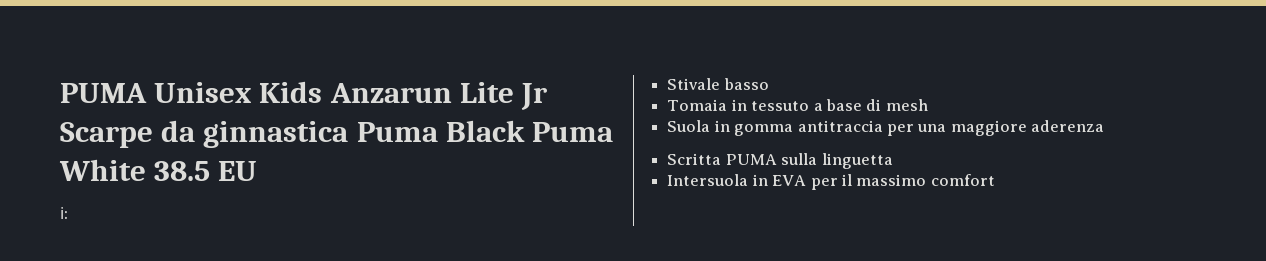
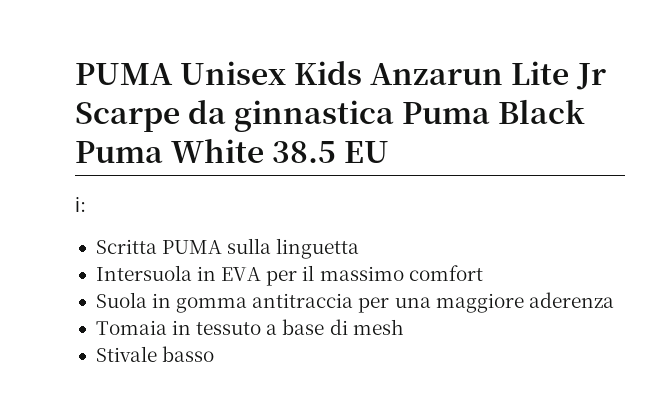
- Stivale basso
- Tomaia in tessuto a base di mesh
- Suola in gomma antitraccia per una maggiore aderenza
+ Suola in gomma antitraccia per una maggiore aderenza
+ Tomaia in tessuto a base di mesh
+ Stivale basso

